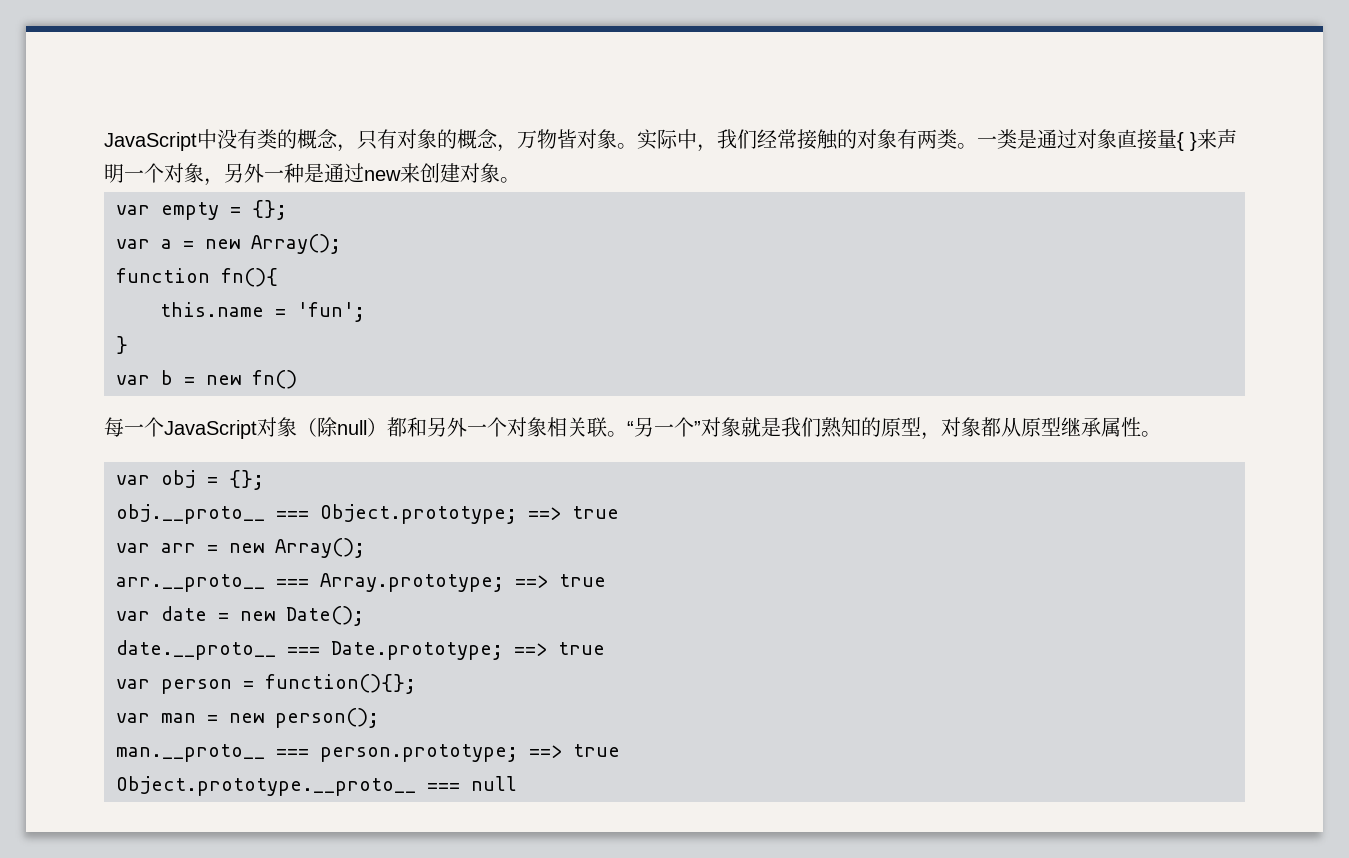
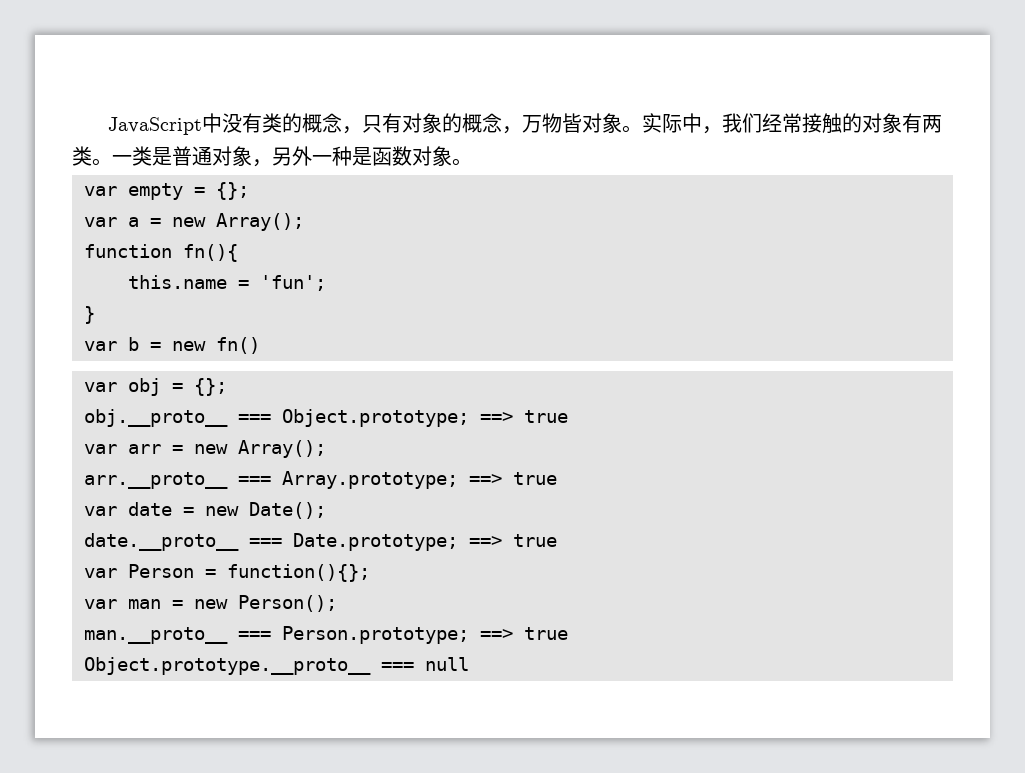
- 一类是通过对象直接量{ }来声明一个对象，另外一种是通过new来创建对象。
+ 一类是普通对象，另外一种是函数对象。
- 每一个JavaScript对象（除null）都和另外一个对象相关联。“另一个”对象就是我们熟知的原型，对象都从原型继承属性。
- var person = function(){};
+ var Person = function(){};
- var man = new person();
+ var man = new Person();
- man.__proto__ === person.prototype; ==> true
+ man.__proto__ === Person.prototype; ==> true

